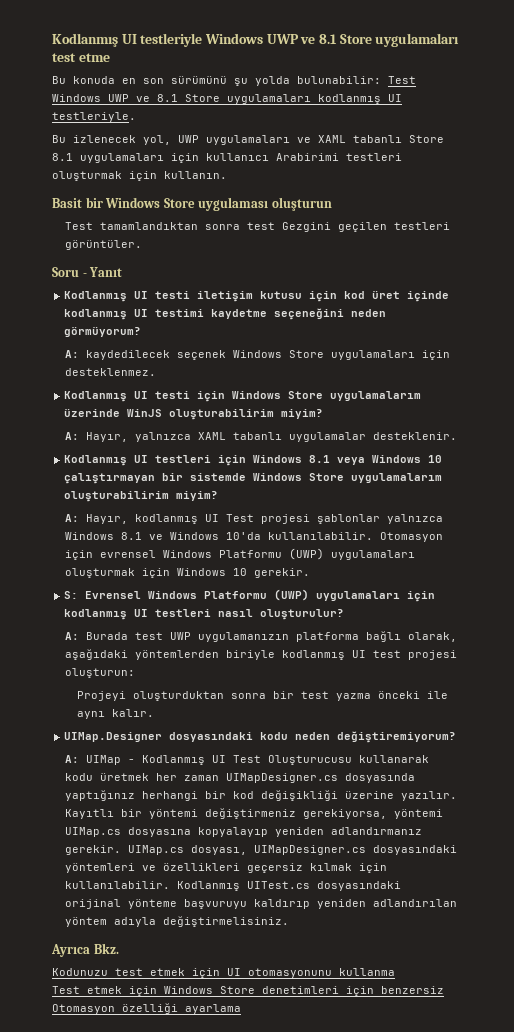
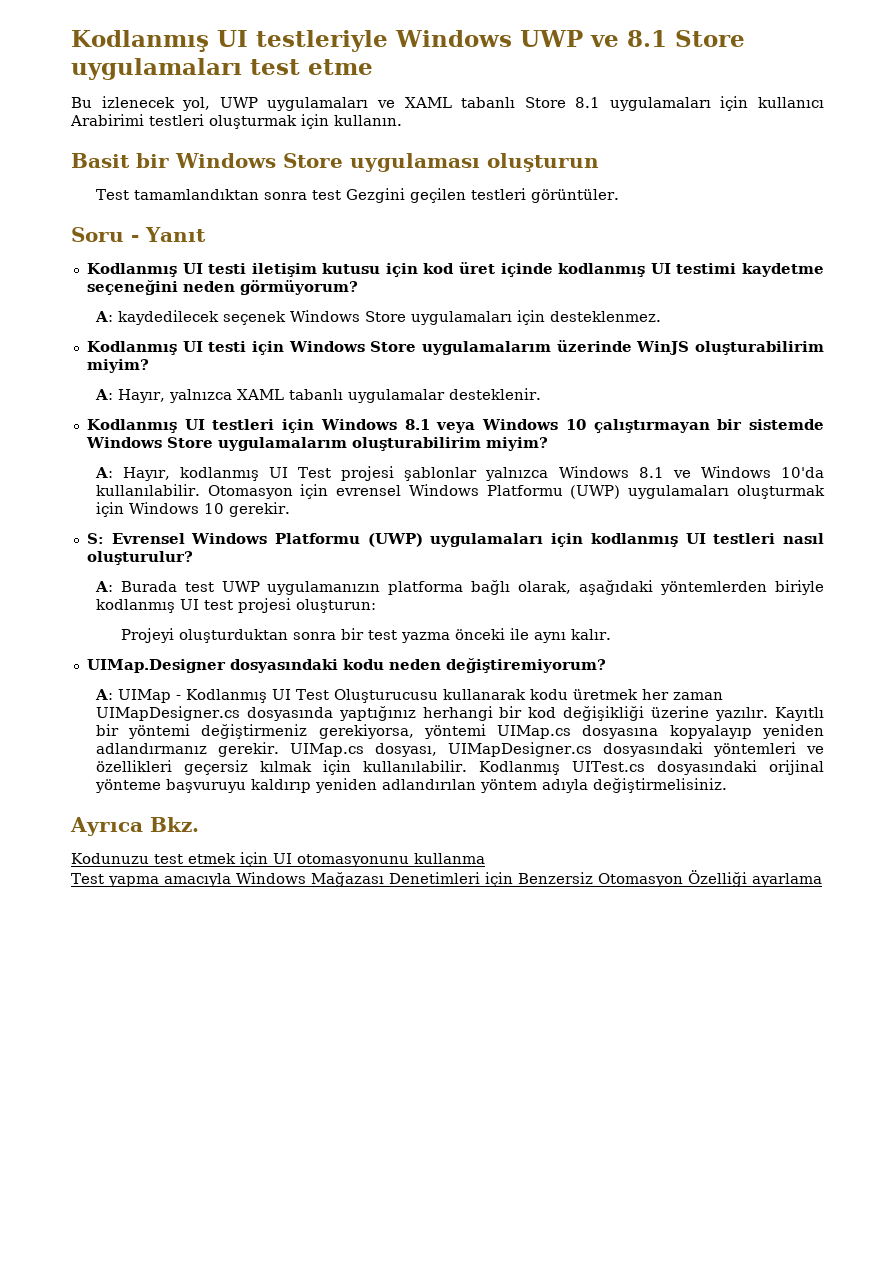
- Bu konuda en son sürümünü şu yolda bulunabilir: Test Windows UWP ve 8.1 Store uygulamaları kodlanmış UI testleriyle.
- Test etmek için Windows Store denetimleri için benzersiz Otomasyon özelliği ayarlama
+ Test yapma amacıyla Windows Mağazası Denetimleri için Benzersiz Otomasyon Özelliği ayarlama

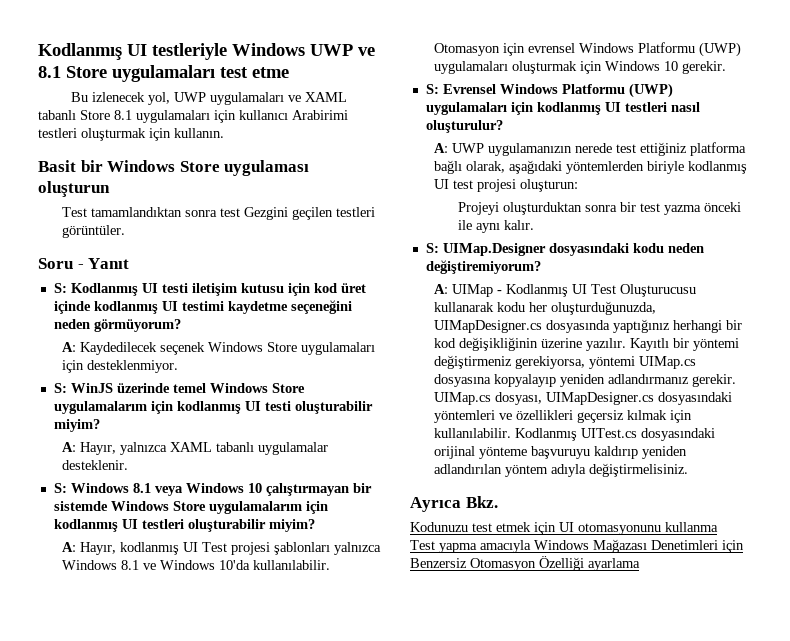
- Kodlanmış UI testi iletişim kutusu için kod üret içinde kodlanmış UI testimi kaydetme seçeneğini neden görmüyorum?
+ S: Kodlanmış UI testi iletişim kutusu için kod üret içinde kodlanmış UI testimi kaydetme seçeneğini neden görmüyorum?
- A: kaydedilecek seçenek Windows Store uygulamaları için desteklenmez.
- Kodlanmış UI testi için Windows Store uygulamalarım üzerinde WinJS oluşturabilirim miyim?
+ A: Kaydedilecek seçenek Windows Store uygulamaları için desteklenmiyor.
+ S: WinJS üzerinde temel Windows Store uygulamalarım için kodlanmış UI testi oluşturabilir miyim?
- Kodlanmış UI testleri için Windows 8.1 veya Windows 10 çalıştırmayan bir sistemde Windows Store uygulamalarım oluşturabilirim miyim?
+ S: Windows 8.1 veya Windows 10 çalıştırmayan bir sistemde Windows Store uygulamalarım için kodlanmış UI testleri oluşturabilir miyim?
- A: Hayır, kodlanmış UI Test projesi şablonlar yalnızca Windows 8.1 ve Windows 10'da kullanılabilir.
+ A: Hayır, kodlanmış UI Test projesi şablonları yalnızca Windows 8.1 ve Windows 10'da kullanılabilir.
- A: Burada test UWP uygulamanızın platforma bağlı olarak, aşağıdaki yöntemlerden biriyle kodlanmış UI test projesi oluşturun:
+ A: UWP uygulamanızın nerede test ettiğiniz platforma bağlı olarak, aşağıdaki yöntemlerden biriyle kodlanmış UI test projesi oluşturun:
- UIMap.Designer dosyasındaki kodu neden değiştiremiyorum?
+ S: UIMap.Designer dosyasındaki kodu neden değiştiremiyorum?
- A: UIMap - Kodlanmış UI Test Oluşturucusu kullanarak kodu üretmek her zaman UIMapDesigner.cs dosyasında yaptığınız herhangi bir kod değişikliği üzerine yazılır.
+ A: UIMap - Kodlanmış UI Test Oluşturucusu kullanarak kodu her oluşturduğunuzda, UIMapDesigner.cs dosyasında yaptığınız herhangi bir kod değişikliğinin üzerine yazılır.

